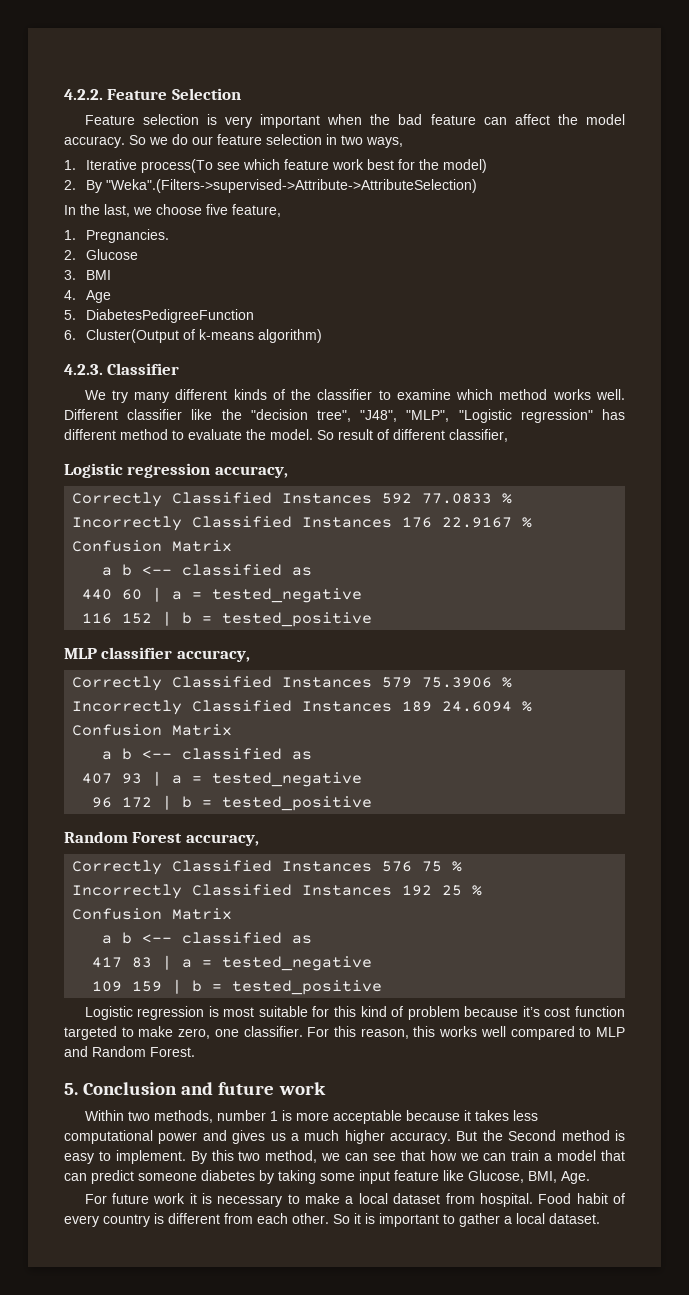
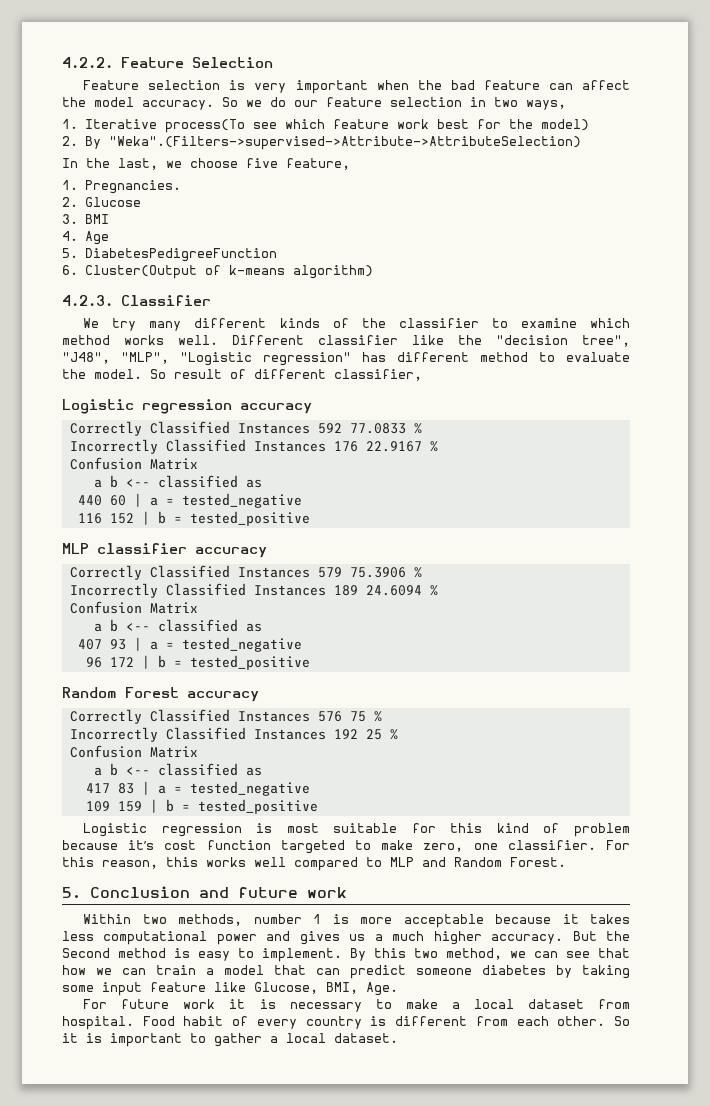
- Logistic regression accuracy,
+ Logistic regression accuracy
- MLP classifier accuracy,
+ MLP classifier accuracy
- Random Forest accuracy,
+ Random Forest accuracy

